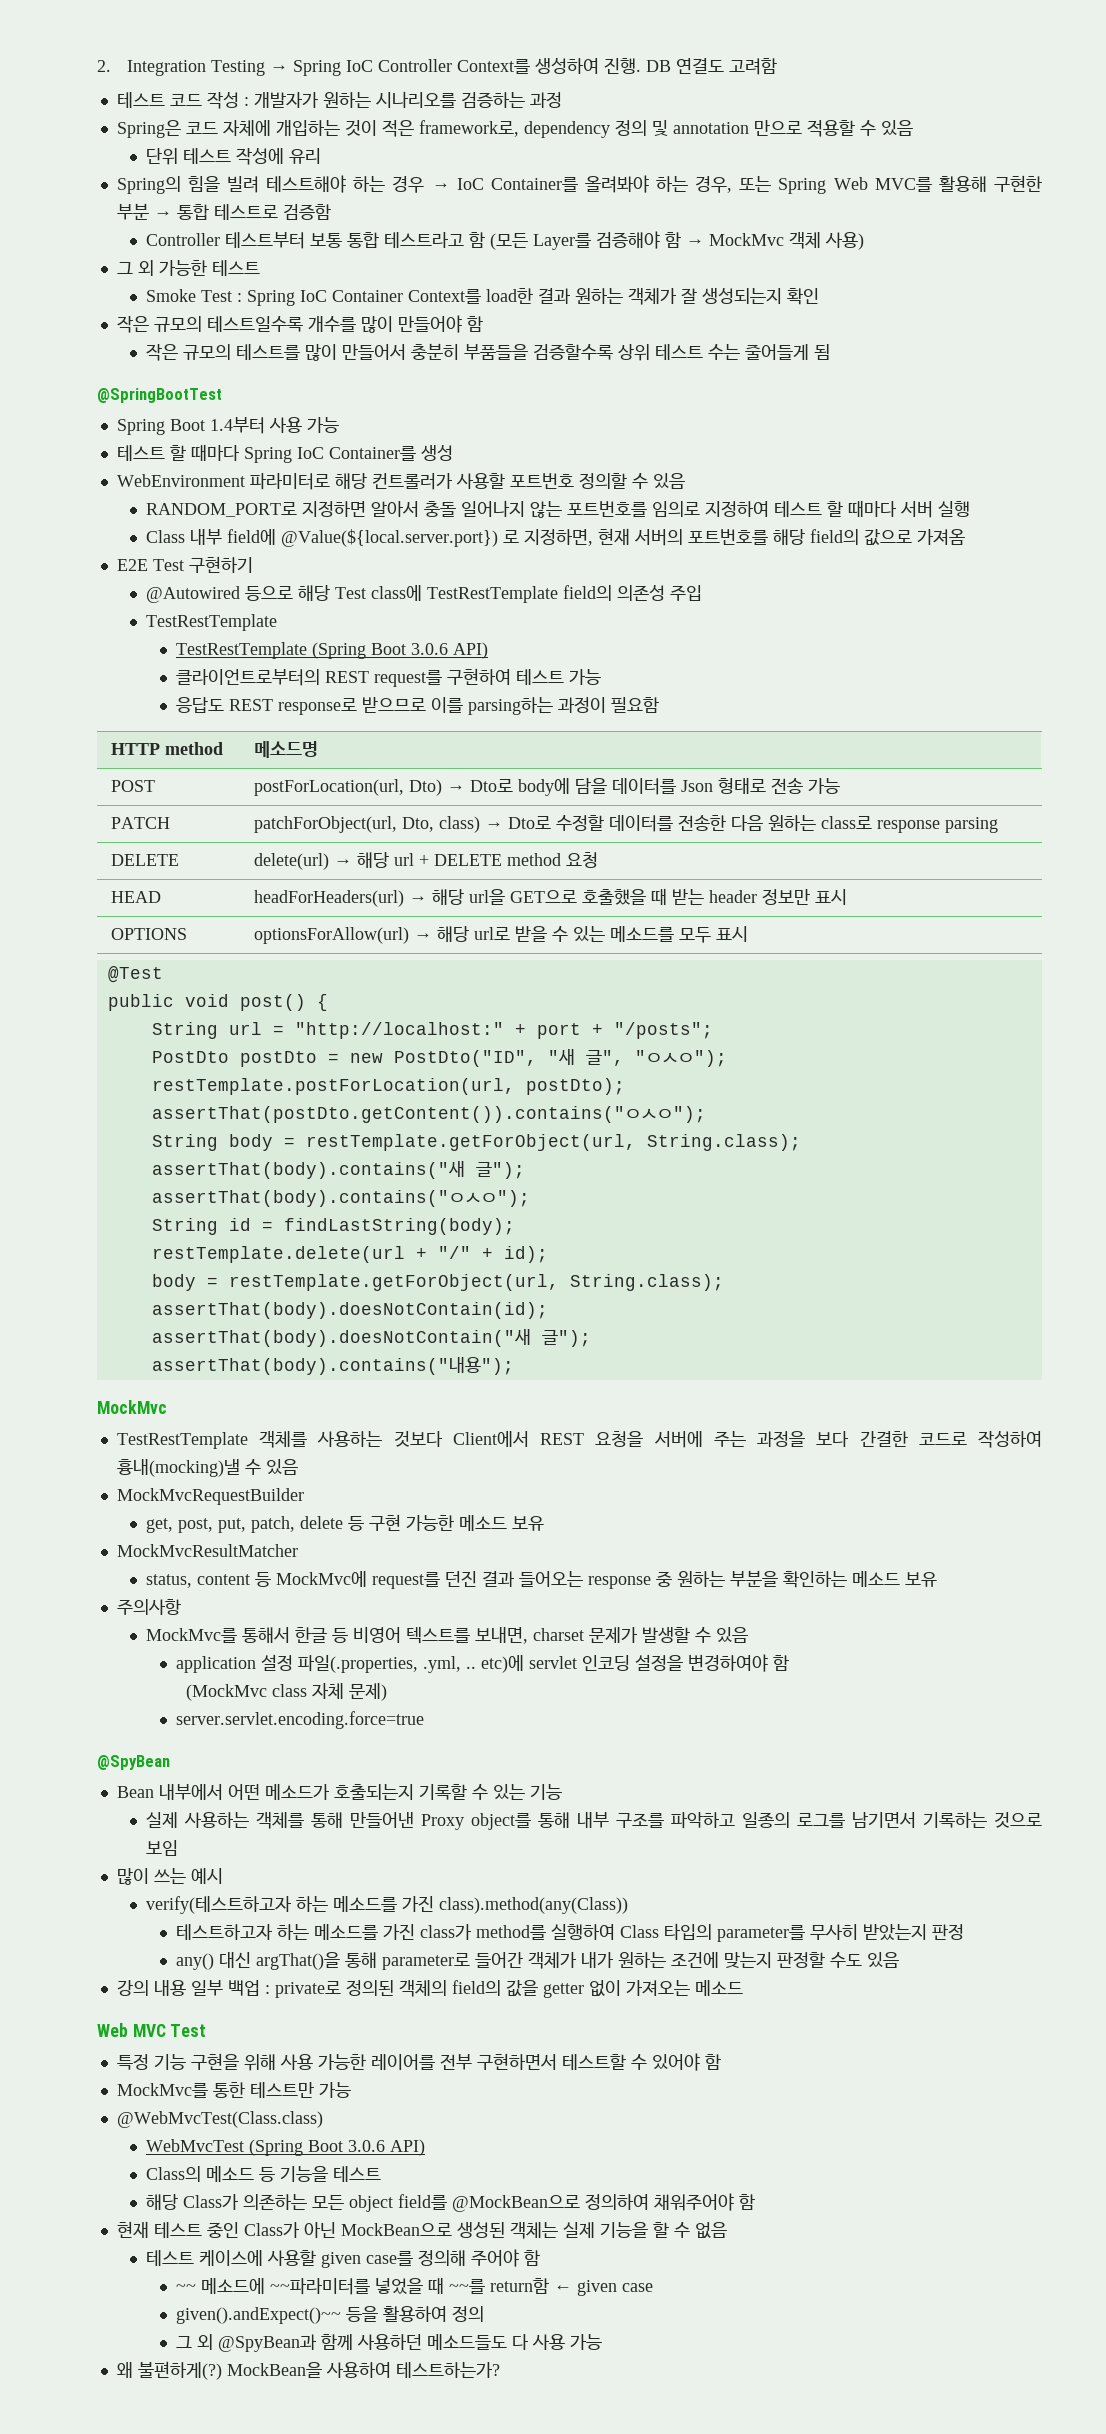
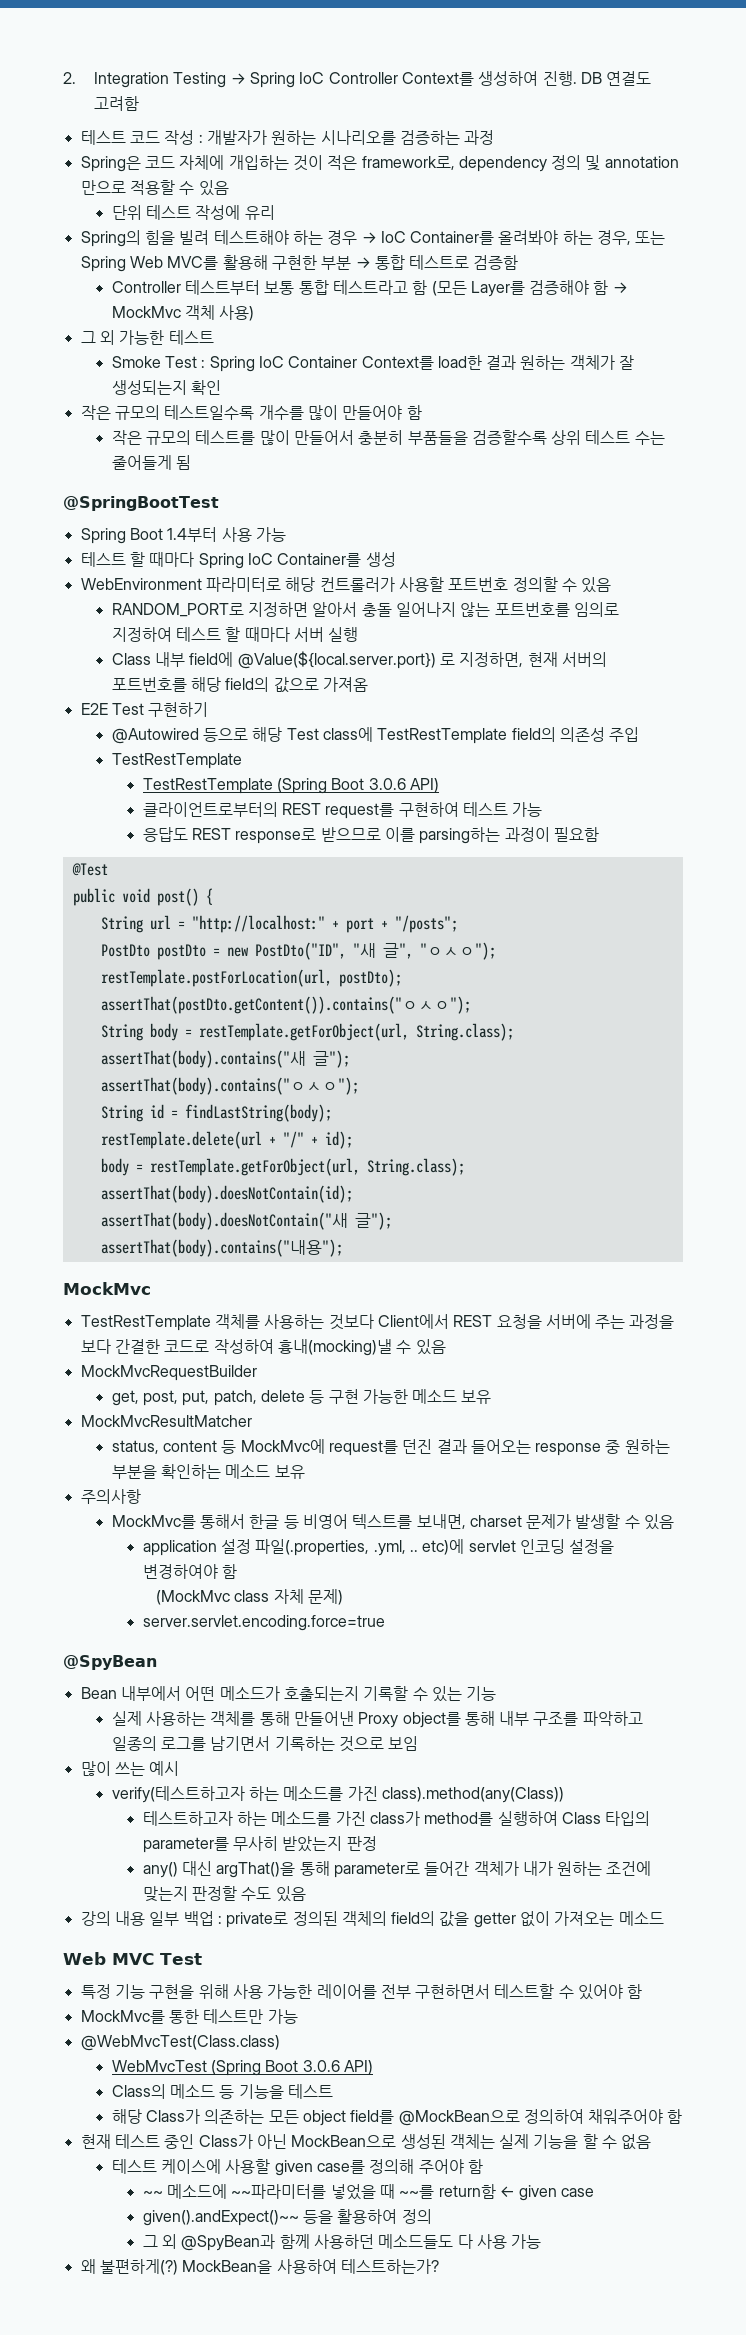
- HTTP method | 메소드명
- POST | postForLocation(url, Dto) → Dto로 body에 담을 데이터를 Json 형태로 전송 가능
- PATCH | patchForObject(url, Dto, class) → Dto로 수정할 데이터를 전송한 다음 원하는 class로 response parsing
- DELETE | delete(url) → 해당 url + DELETE method 요청
- HEAD | headForHeaders(url) → 해당 url을 GET으로 호출했을 때 받는 header 정보만 표시
- OPTIONS | optionsForAllow(url) → 해당 url로 받을 수 있는 메소드를 모두 표시

